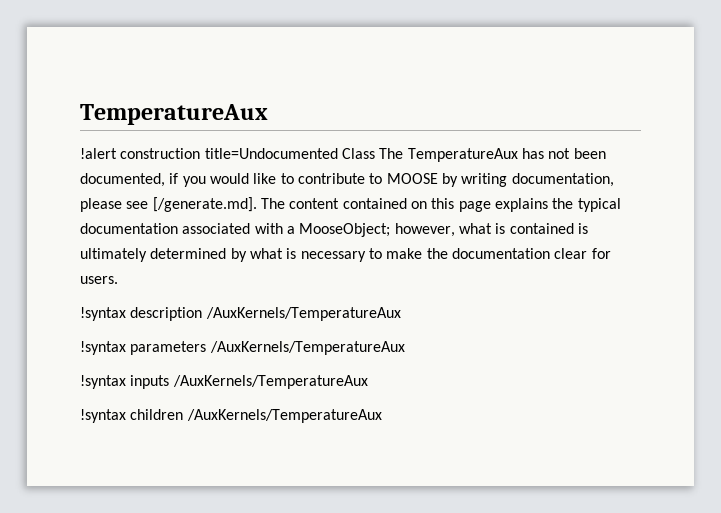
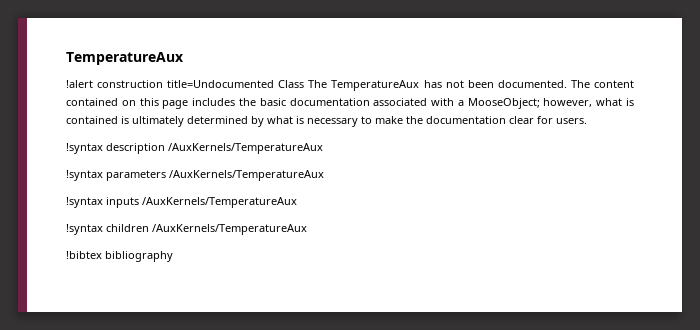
- !alert construction title=Undocumented Class The TemperatureAux has not been documented, if you would like to contribute to MOOSE by writing documentation, please see [/generate.md]. The content contained on this page explains the typical documentation associated with a MooseObject; however, what is contained is ultimately determined by what is necessary to make the documentation clear for users.
+ !alert construction title=Undocumented Class The TemperatureAux has not been documented. The content contained on this page includes the basic documentation associated with a MooseObject; however, what is contained is ultimately determined by what is necessary to make the documentation clear for users.
+ !bibtex bibliography

